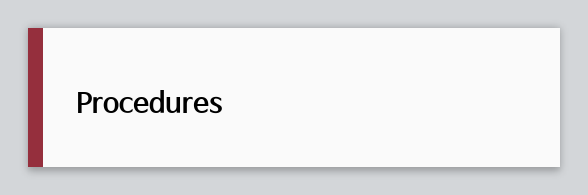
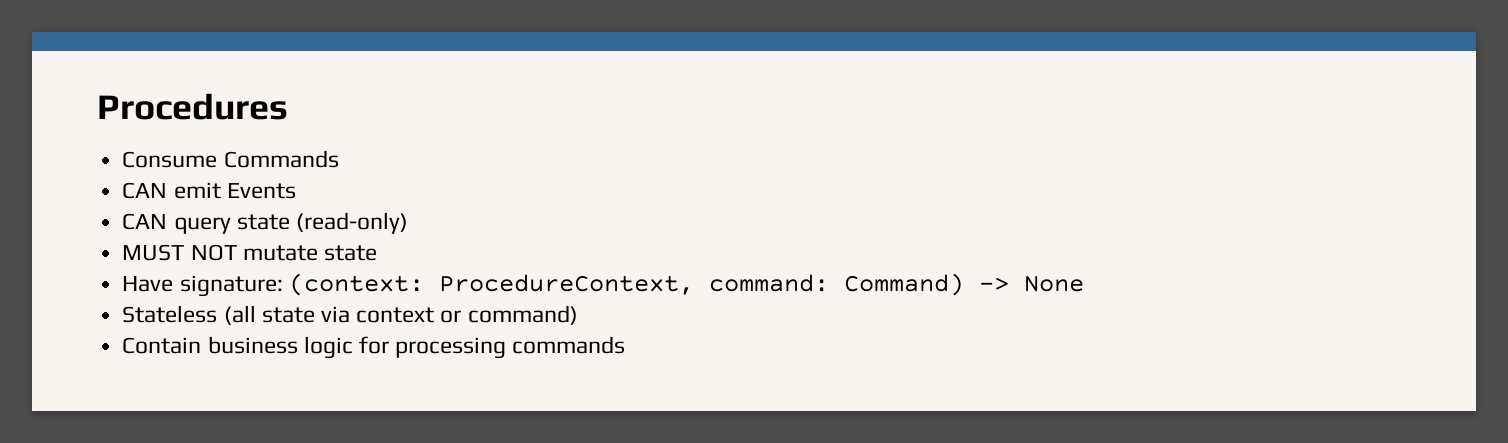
+ Consume Commands
+ CAN emit Events
+ CAN query state (read-only)
+ MUST NOT mutate state
+ Have signature: (context: ProcedureContext, command: Command) -> None
+ Stateless (all state via context or command)
+ Contain business logic for processing commands

